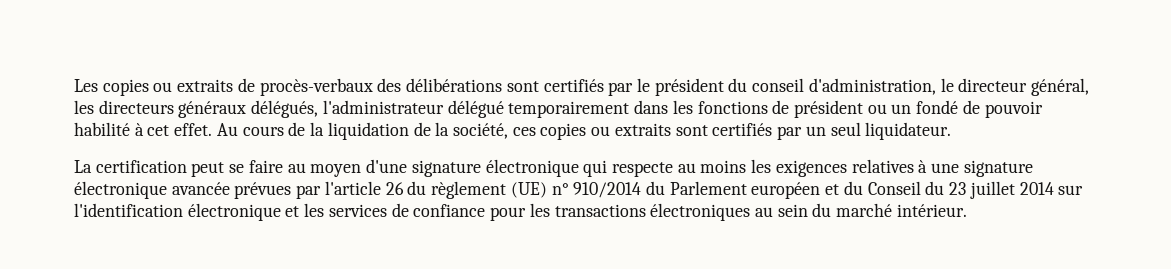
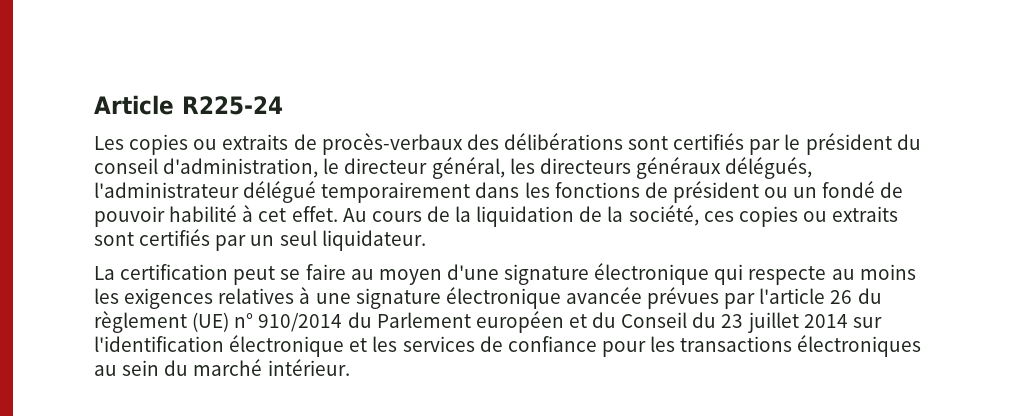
+ Article R225-24

